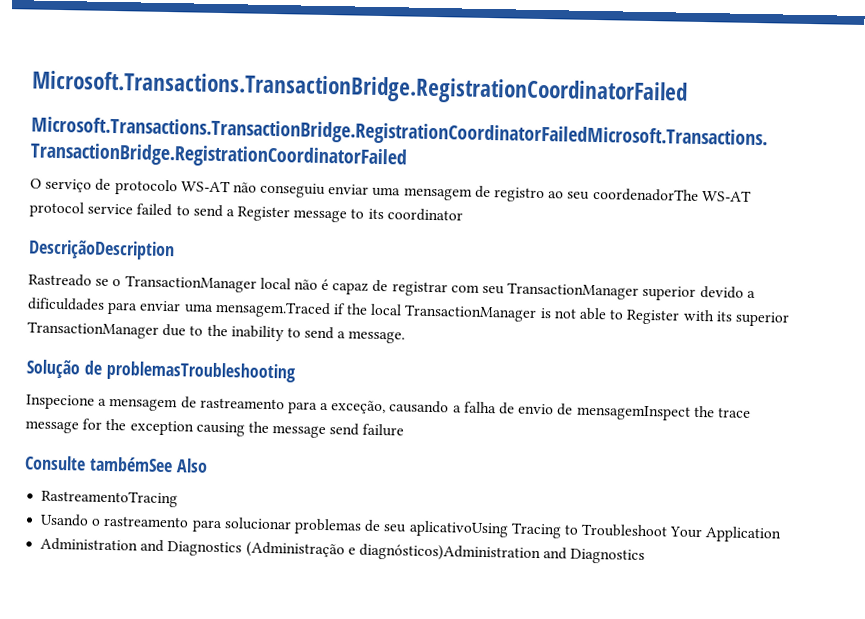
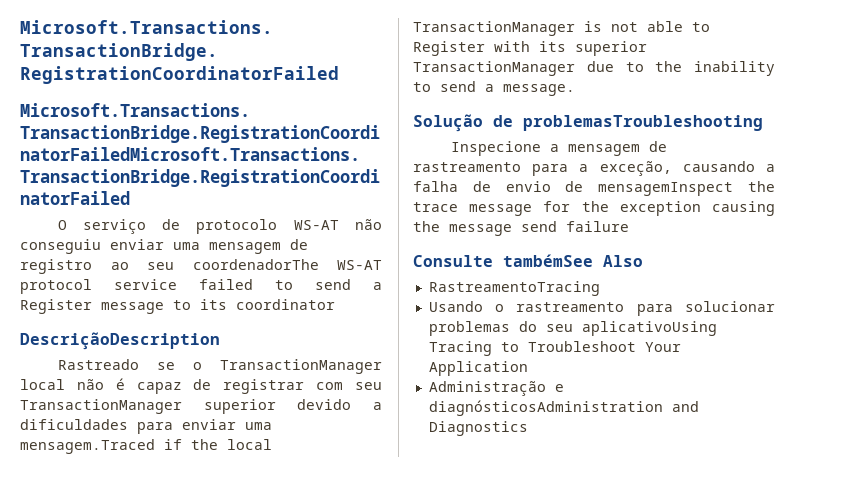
- Usando o rastreamento para solucionar problemas de seu aplicativoUsing Tracing to Troubleshoot Your Application
+ Usando o rastreamento para solucionar problemas do seu aplicativoUsing Tracing to Troubleshoot Your Application
- Administration and Diagnostics (Administração e diagnósticos)Administration and Diagnostics
+ Administração e diagnósticosAdministration and Diagnostics

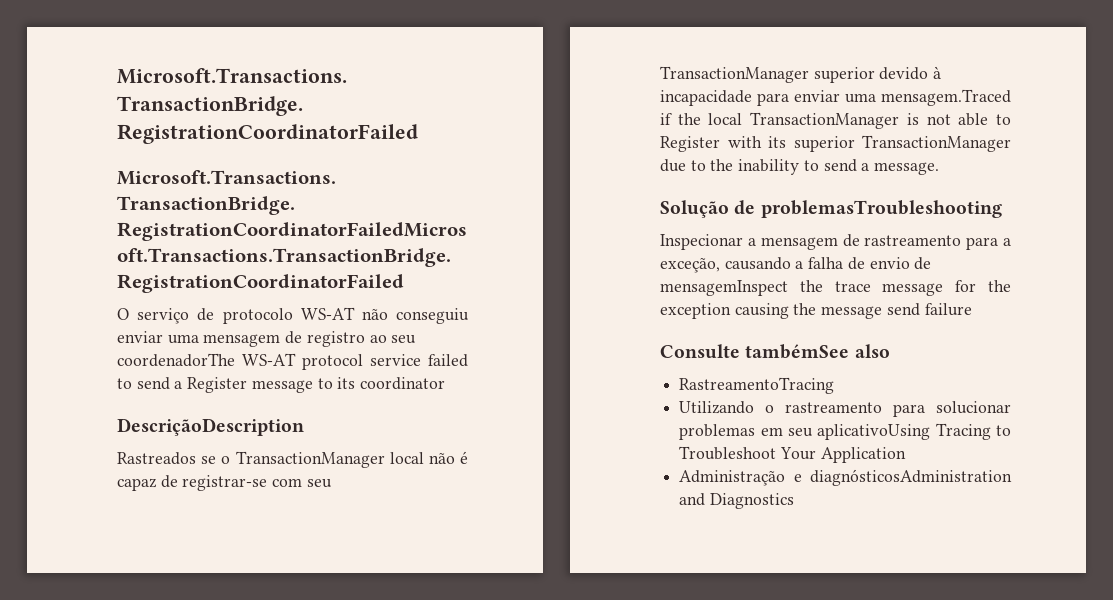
- Rastreado se o TransactionManager local não é capaz de registrar com seu TransactionManager superior devido a dificuldades para enviar uma mensagem.Traced if the local TransactionManager is not able to Register with its superior TransactionManager due to the inability to send a message.
+ Rastreados se o TransactionManager local não é capaz de registrar-se com seu TransactionManager superior devido à incapacidade para enviar uma mensagem.Traced if the local TransactionManager is not able to Register with its superior TransactionManager due to the inability to send a message.
- Inspecione a mensagem de rastreamento para a exceção, causando a falha de envio de mensagemInspect the trace message for the exception causing the message send failure
+ Inspecionar a mensagem de rastreamento para a exceção, causando a falha de envio de mensagemInspect the trace message for the exception causing the message send failure
- Consulte tambémSee Also
+ Consulte tambémSee also
- Usando o rastreamento para solucionar problemas do seu aplicativoUsing Tracing to Troubleshoot Your Application
+ Utilizando o rastreamento para solucionar problemas em seu aplicativoUsing Tracing to Troubleshoot Your Application

